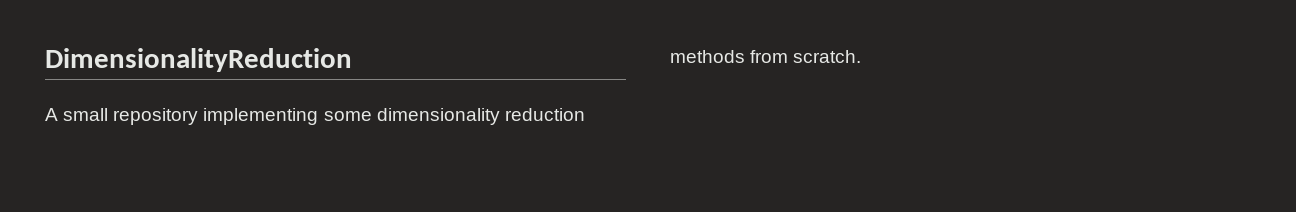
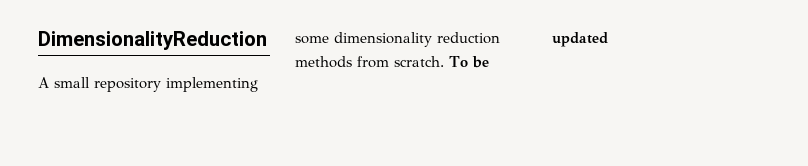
+ To be updated

